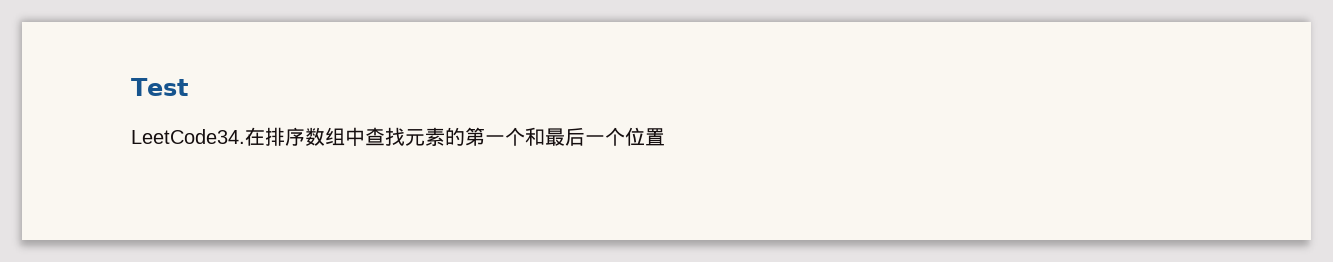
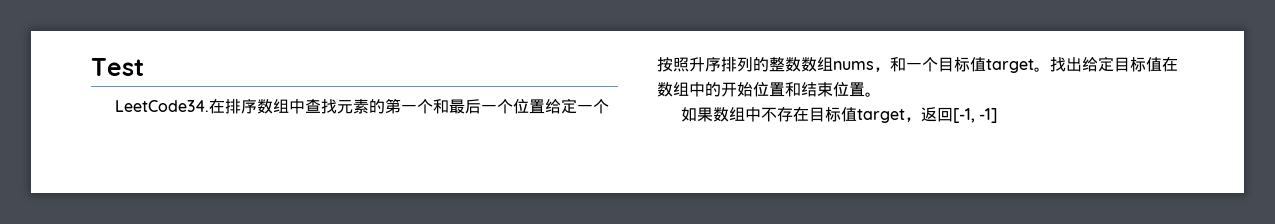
- 在排序数组中查找元素的第一个和最后一个位置
+ 在排序数组中查找元素的第一个和最后一个位置给定一个按照升序排列的整数数组nums，和一个目标值target。找出给定目标值在数组中的开始位置和结束位置。
+ 如果数组中不存在目标值target，返回[-1, -1]

